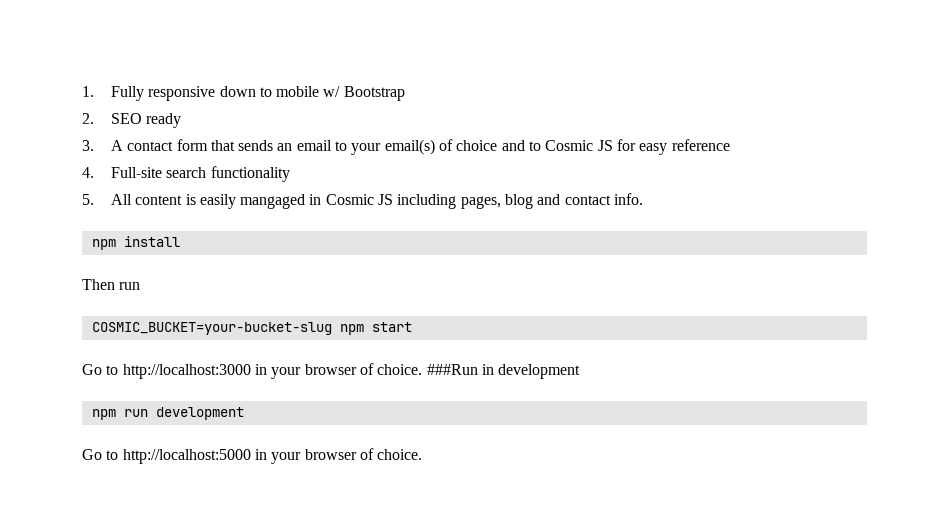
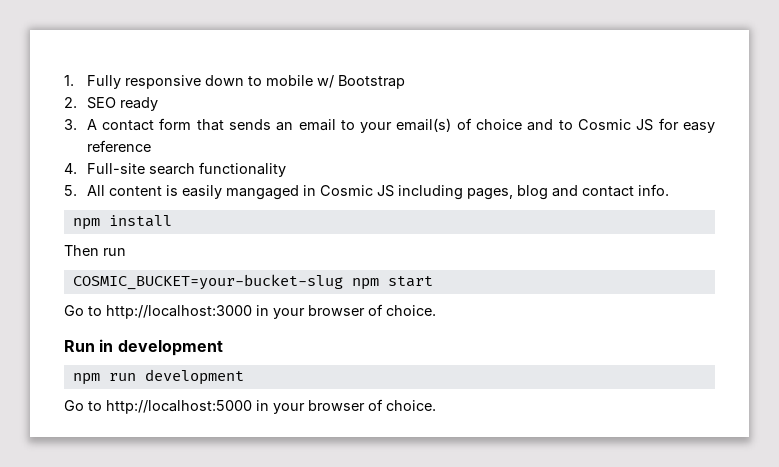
- Go to http://localhost:3000 in your browser of choice. ###Run in development
+ Go to http://localhost:3000 in your browser of choice.
+ Run in development

